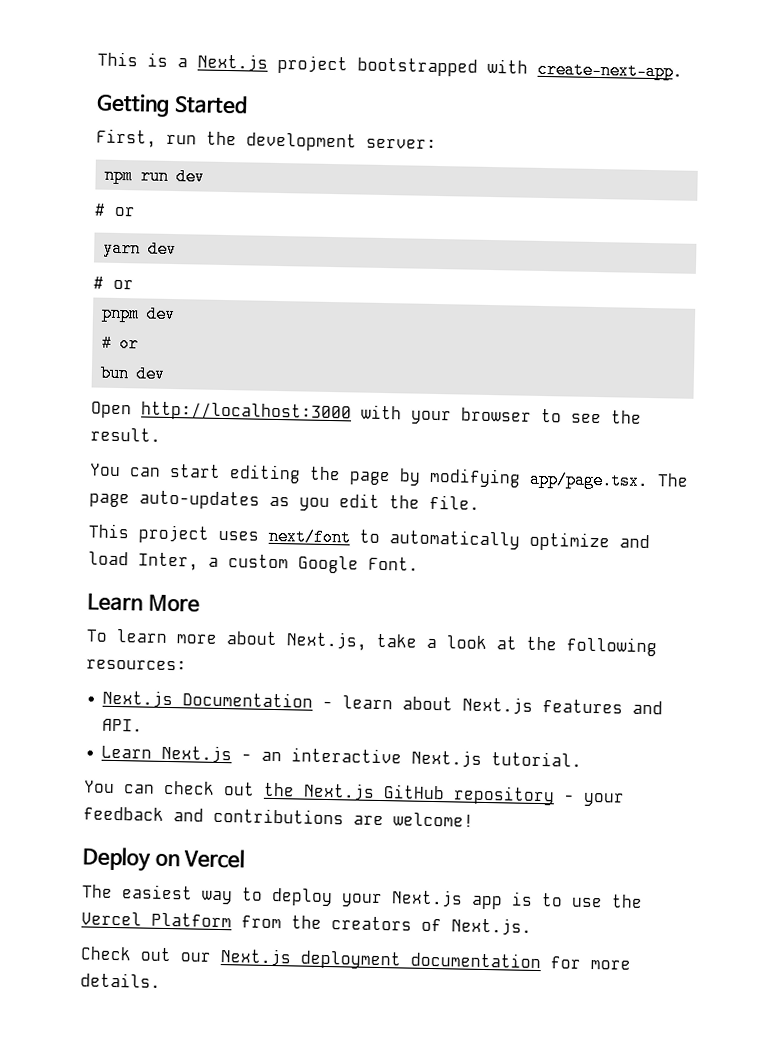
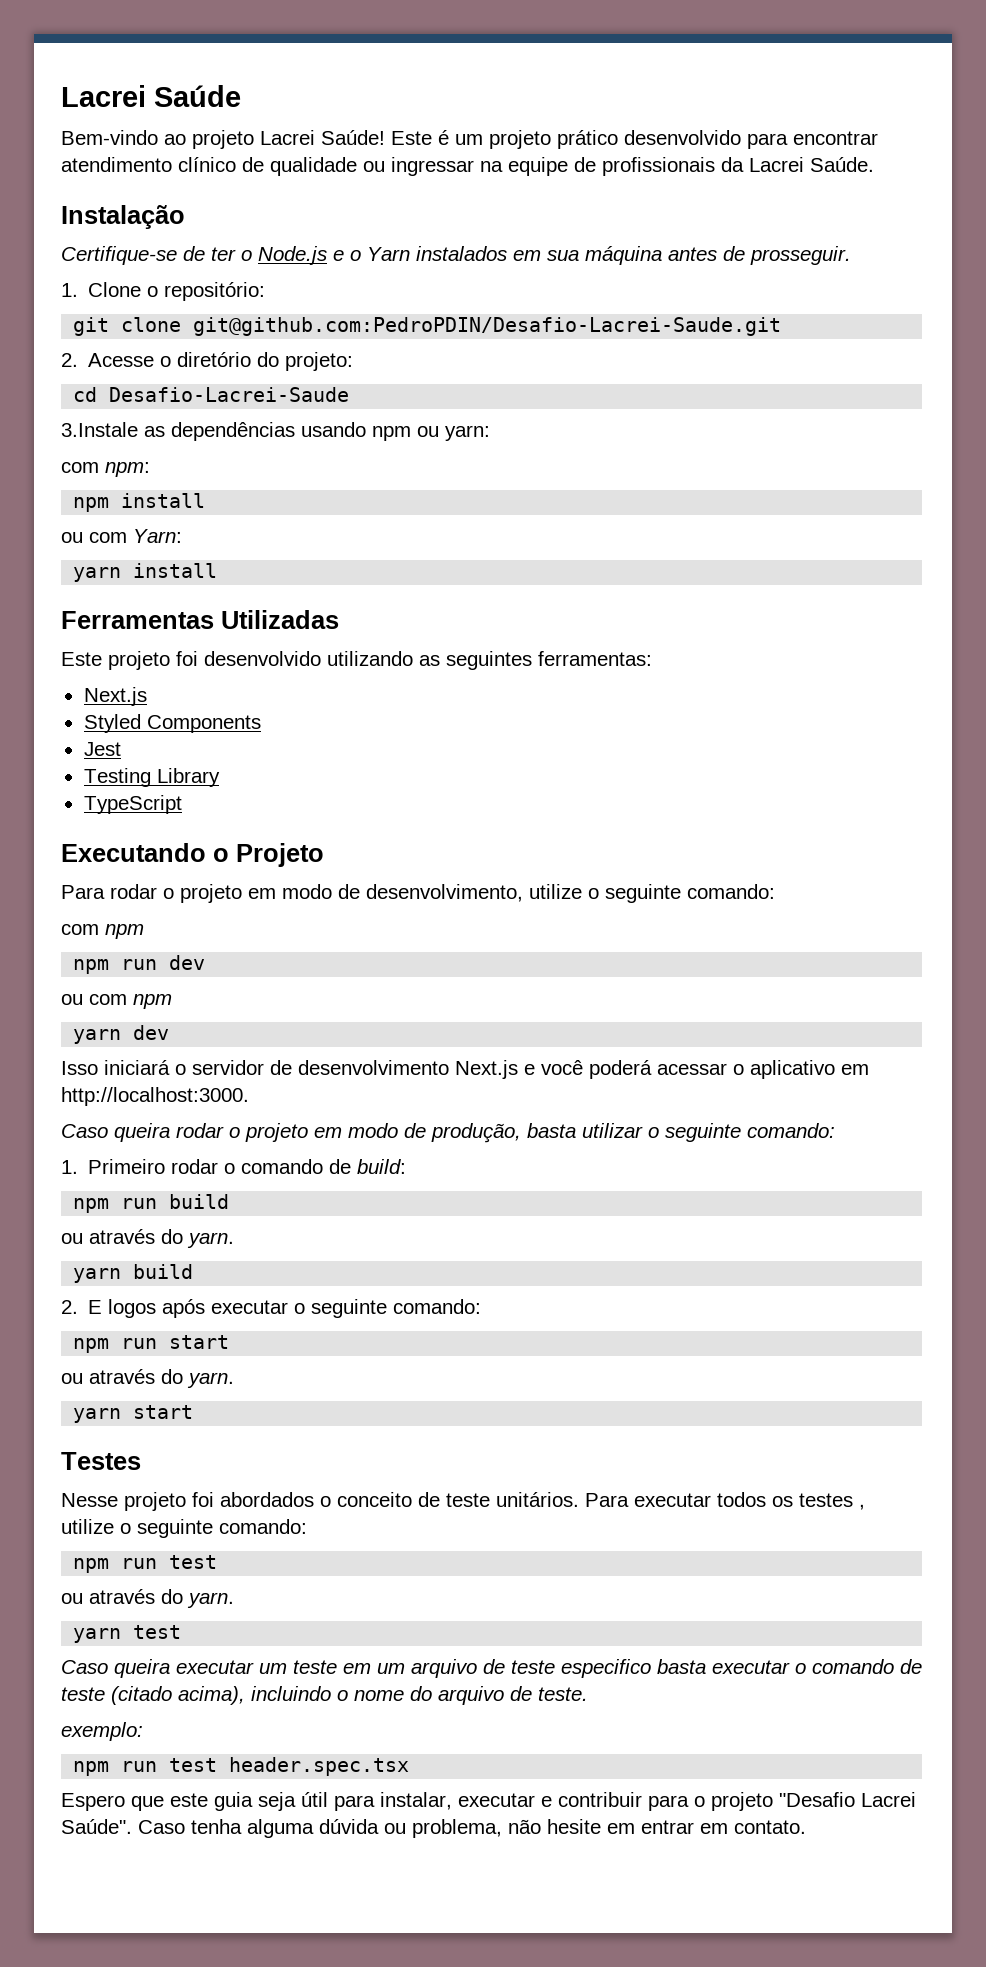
- This is a Next.js project bootstrapped with create-next-app.
- Getting Started
- First, run the development server:
+ Lacrei Saúde
+ Bem-vindo ao projeto Lacrei Saúde! Este é um projeto prático desenvolvido para encontrar atendimento clínico de qualidade ou ingressar na equipe de profissionais da Lacrei Saúde.
+ Instalação
+ Certifique-se de ter o Node.js e o Yarn instalados em sua máquina antes de prosseguir.
+ 1. Clone o repositório:
+ git clone git@github.com:PedroPDIN/Desafio-Lacrei-Saude.git
+ 2. Acesse o diretório do projeto:
+ cd Desafio-Lacrei-Saude
+ 3.Instale as dependências usando npm ou yarn:
+ com npm:
+ npm install
+ ou com Yarn:
+ yarn install
+ Ferramentas Utilizadas
+ Este projeto foi desenvolvido utilizando as seguintes ferramentas:
+ Next.js
+ Styled Components
+ Jest
+ Testing Library
+ TypeScript
+ Executando o Projeto
+ Para rodar o projeto em modo de desenvolvimento, utilize o seguinte comando:
+ com npm
  npm run dev
- # or
+ ou com npm
  yarn dev
- # or
- pnpm dev
- # or
- bun dev
- Open http://localhost:3000 with your browser to see the result.
- You can start editing the page by modifying app/page.tsx. The page auto-updates as you edit the file.
- This project uses next/font to automatically optimize and load Inter, a custom Google Font.
- Learn More
- To learn more about Next.js, take a look at the following resources:
- Next.js Documentation - learn about Next.js features and API.
- Learn Next.js - an interactive Next.js tutorial.
- You can check out the Next.js GitHub repository - your feedback and contributions are welcome!
- Deploy on Vercel
- The easiest way to deploy your Next.js app is to use the Vercel Platform from the creators of Next.js.
- Check out our Next.js deployment documentation for more details.
+ Isso iniciará o servidor de desenvolvimento Next.js e você poderá acessar o aplicativo em http://localhost:3000.
+ Caso queira rodar o projeto em modo de produção, basta utilizar o seguinte comando:
+ 1. Primeiro rodar o comando de build:
+ npm run build
+ ou através do yarn.
+ yarn build
+ 2. E logos após executar o seguinte comando:
+ npm run start
+ ou através do yarn.
+ yarn start
+ Testes
+ Nesse projeto foi abordados o conceito de teste unitários. Para executar todos os testes , utilize o seguinte comando:
+ npm run test
+ ou através do yarn.
+ yarn test
+ Caso queira executar um teste em um arquivo de teste especifico basta executar o comando de teste (citado acima), incluindo o nome do arquivo de teste.
+ exemplo:
+ npm run test header.spec.tsx
+ Espero que este guia seja útil para instalar, executar e contribuir para o projeto "Desafio Lacrei Saúde". Caso tenha alguma dúvida ou problema, não hesite em entrar em contato.

